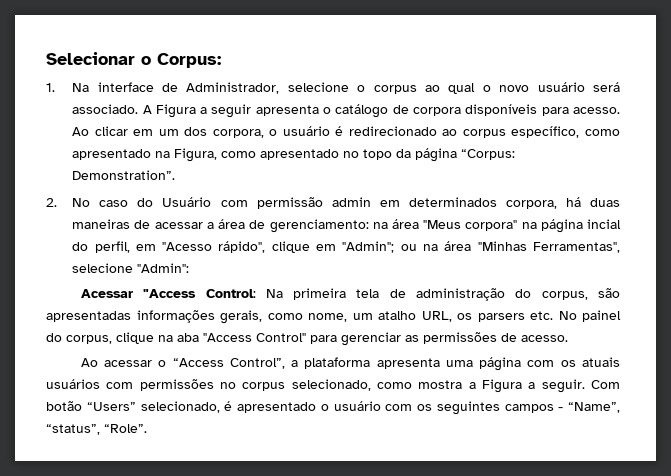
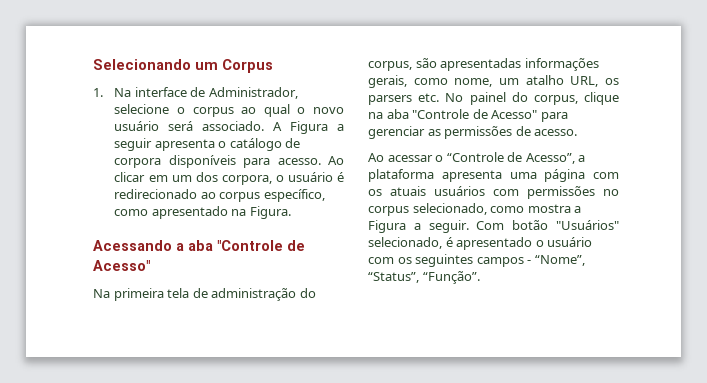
- Selecionar o Corpus:
+ Selecionando um Corpus
- Ao clicar em um dos corpora, o usuário é redirecionado ao corpus específico, como apresentado na Figura, como apresentado no topo da página “Corpus: Demonstration”.
- 2. No caso do Usuário com permissão admin em determinados corpora, há duas maneiras de acessar a área de gerenciamento: na área "Meus corpora" na página incial do perfil, em "Acesso rápido", clique em "Admin"; ou na área "Minhas Ferramentas", selecione "Admin":
- Acessar "Access Control: Na primeira tela de administração do corpus, são apresentadas informações gerais, como nome, um atalho URL, os parsers etc. No painel do corpus, clique na aba "Access Control" para gerenciar as permissões de acesso.
+ Ao clicar em um dos corpora, o usuário é redirecionado ao corpus específico, como apresentado na Figura.
+ Acessando a aba "Controle de Acesso"
+ Na primeira tela de administração do corpus, são apresentadas informações gerais, como nome, um atalho URL, os parsers etc. No painel do corpus, clique na aba "Controle de Acesso" para gerenciar as permissões de acesso.
- Ao acessar o “Access Control”, a plataforma apresenta uma página com os atuais usuários com permissões no corpus selecionado, como mostra a Figura a seguir.
+ Ao acessar o “Controle de Acesso”, a plataforma apresenta uma página com os atuais usuários com permissões no corpus selecionado, como mostra a Figura a seguir.
- Com botão “Users” selecionado, é apresentado o usuário com os seguintes campos - “Name”, “status”, “Role”.
+ Com botão "Usuários" selecionado, é apresentado o usuário com os seguintes campos - “Nome”, “Status”, “Função”.

